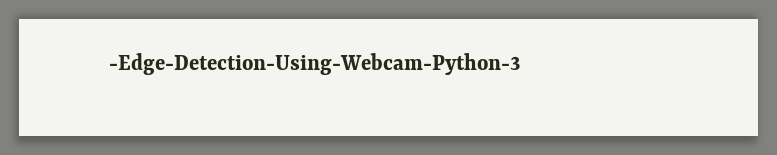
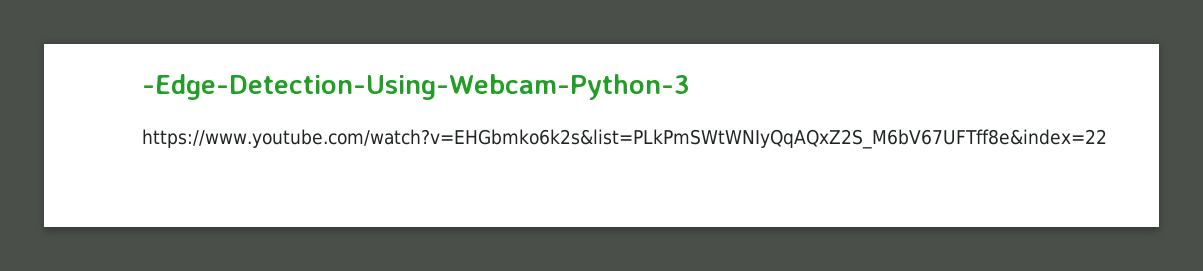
+ https://www.youtube.com/watch?v=EHGbmko6k2s&list=PLkPmSWtWNIyQqAQxZ2S_M6bV67UFTff8e&index=22

